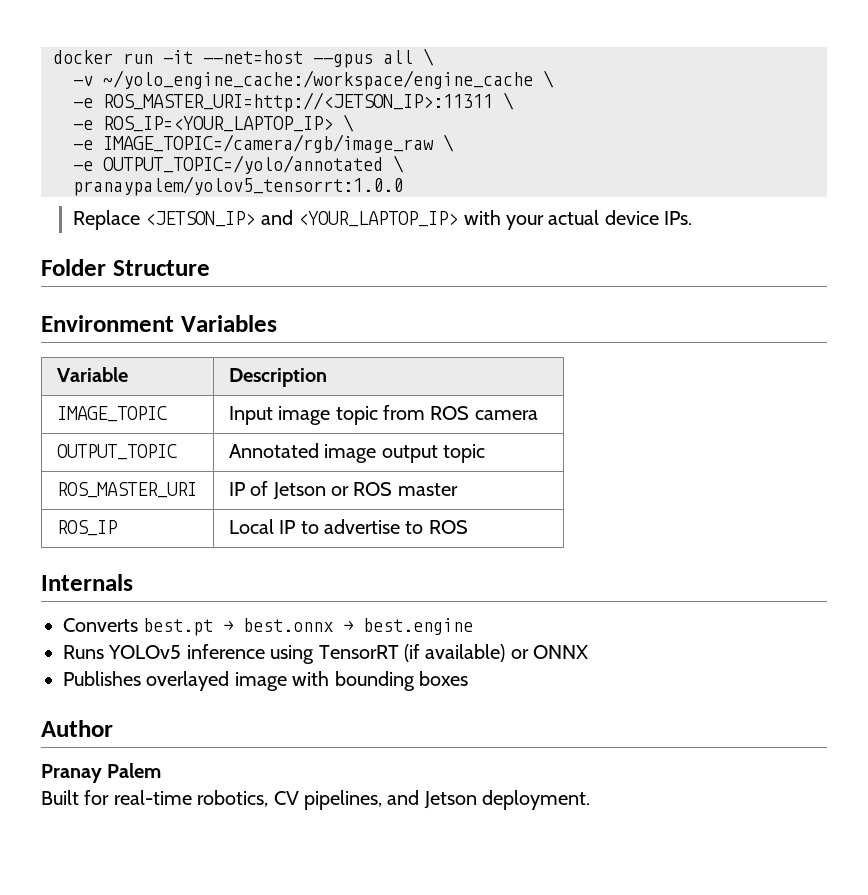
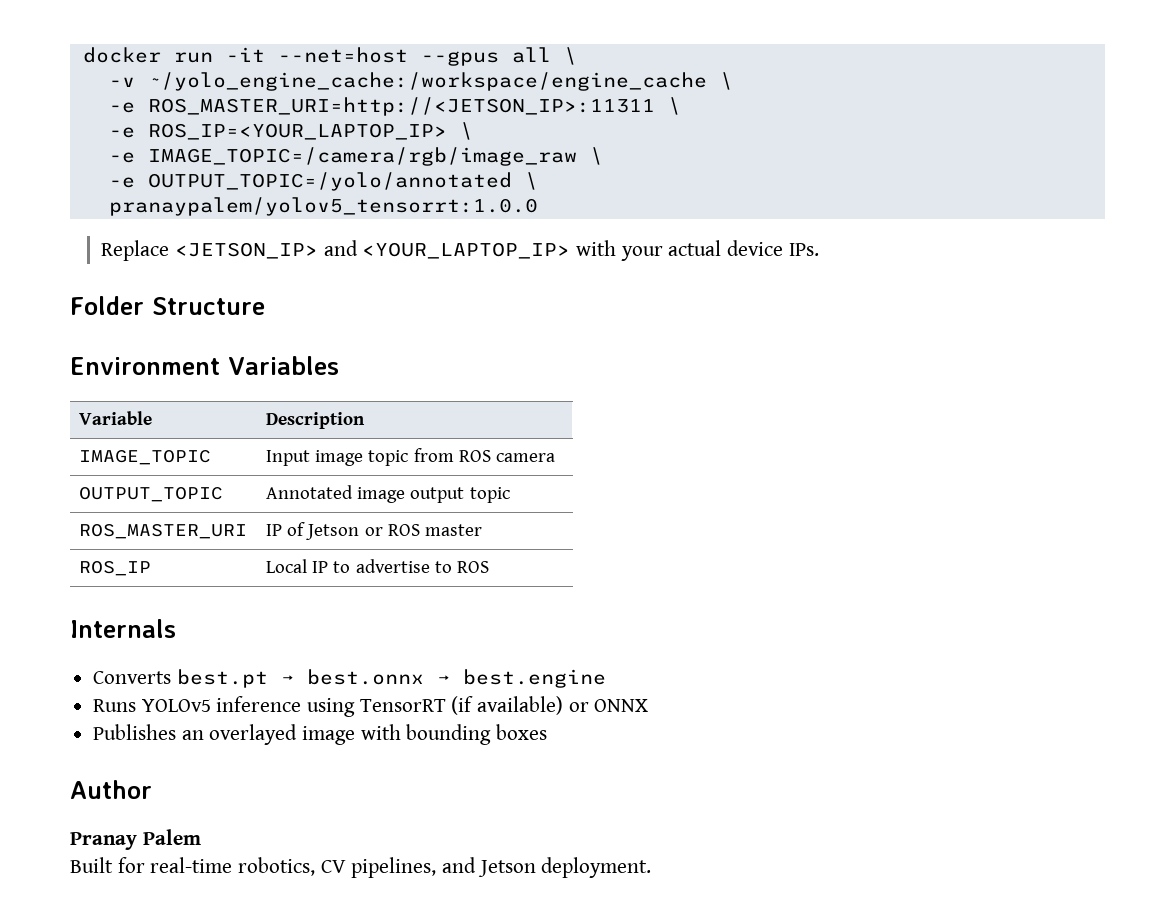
- Publishes overlayed image with bounding boxes
+ Publishes an overlayed image with bounding boxes

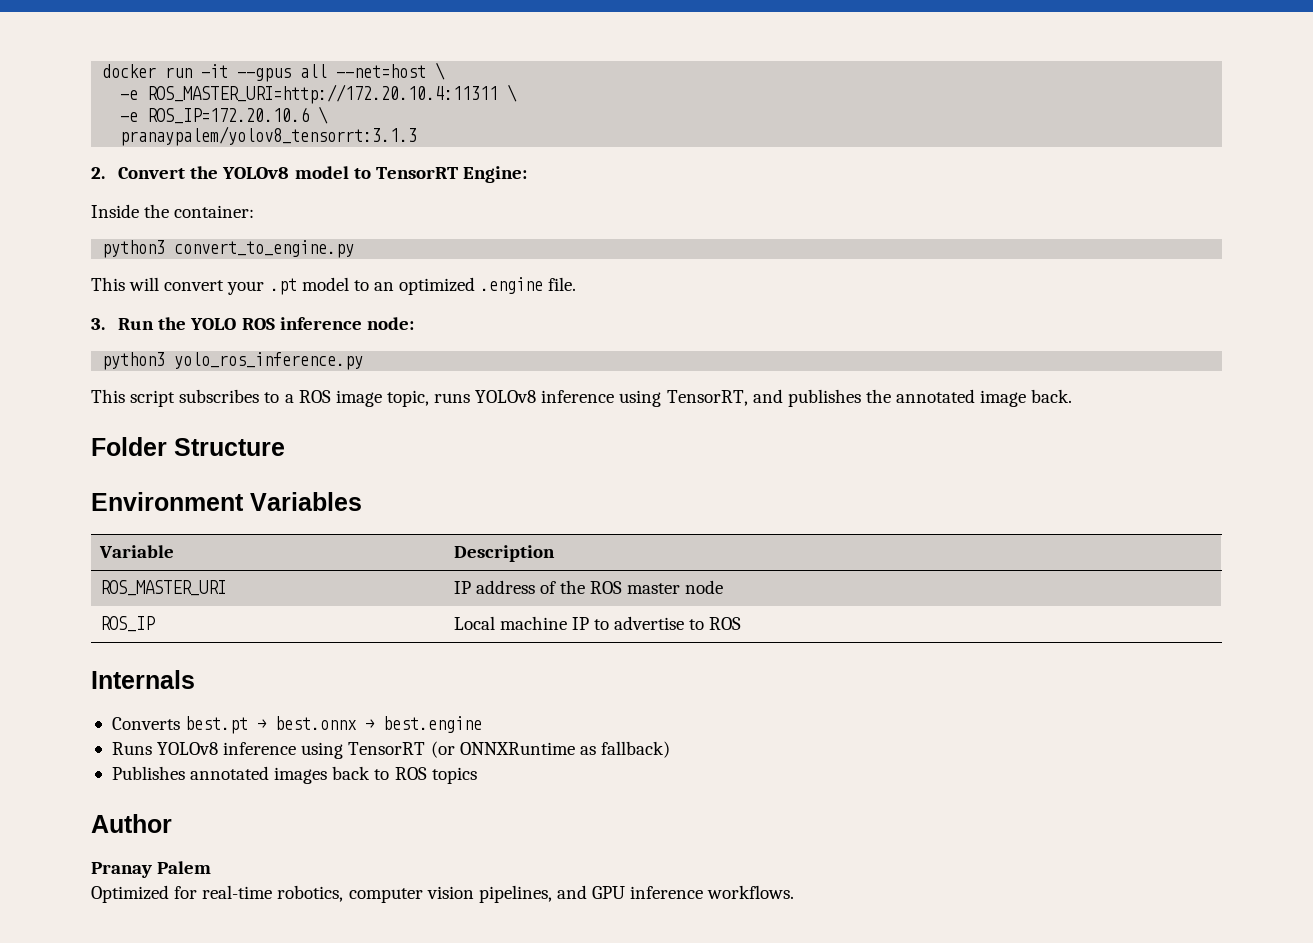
- docker run -it --net=host --gpus all \
- -v ~/yolo_engine_cache:/workspace/engine_cache \
- -e ROS_MASTER_URI=http://<JETSON_IP>:11311 \
- -e ROS_IP=<YOUR_LAPTOP_IP> \
- -e IMAGE_TOPIC=/camera/rgb/image_raw \
- -e OUTPUT_TOPIC=/yolo/annotated \
- pranaypalem/yolov5_tensorrt:1.0.0
- Replace <JETSON_IP> and <YOUR_LAPTOP_IP> with your actual device IPs.
+ docker run -it --gpus all --net=host \
+ -e ROS_MASTER_URI=http://172.20.10.4:11311 \
+ -e ROS_IP=172.20.10.6 \
+ pranaypalem/yolov8_tensorrt:3.1.3
+ 2. Convert the YOLOv8 model to TensorRT Engine:
+ Inside the container:
+ python3 convert_to_engine.py
+ This will convert your .pt model to an optimized .engine file.
+ 3. Run the YOLO ROS inference node:
+ python3 yolo_ros_inference.py
+ This script subscribes to a ROS image topic, runs YOLOv8 inference using TensorRT, and publishes the annotated image back.
- IMAGE_TOPIC | Input image topic from ROS camera
- OUTPUT_TOPIC | Annotated image output topic
- ROS_MASTER_URI | IP of Jetson or ROS master
+ ROS_MASTER_URI | IP address of the ROS master node
- ROS_IP | Local IP to advertise to ROS
+ ROS_IP | Local machine IP to advertise to ROS
- Runs YOLOv5 inference using TensorRT (if available) or ONNX
- Publishes an overlayed image with bounding boxes
+ Runs YOLOv8 inference using TensorRT (or ONNXRuntime as fallback)
+ Publishes annotated images back to ROS topics
- Built for real-time robotics, CV pipelines, and Jetson deployment.
+ Optimized for real-time robotics, computer vision pipelines, and GPU inference workflows.

